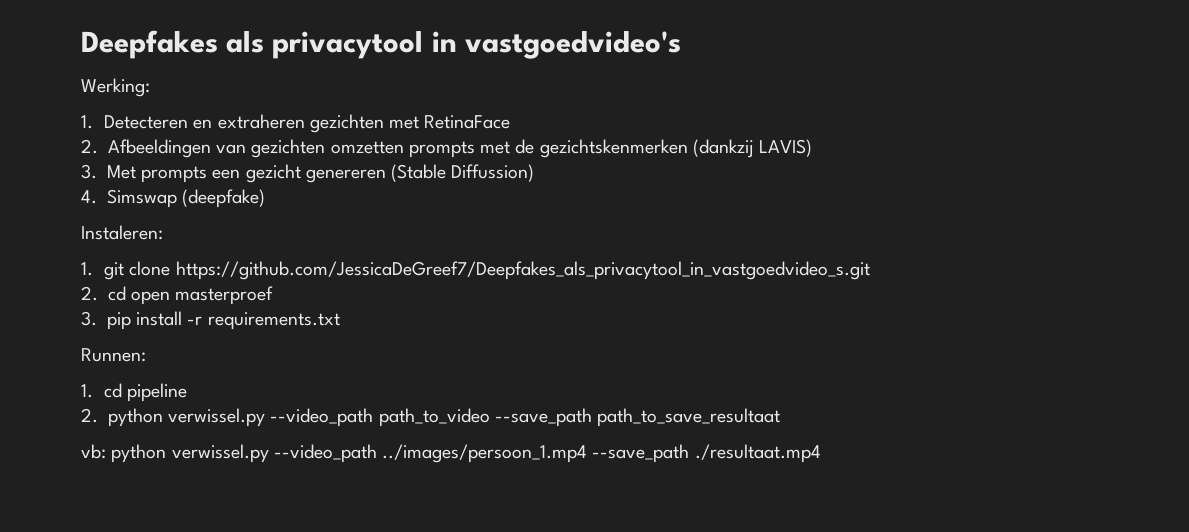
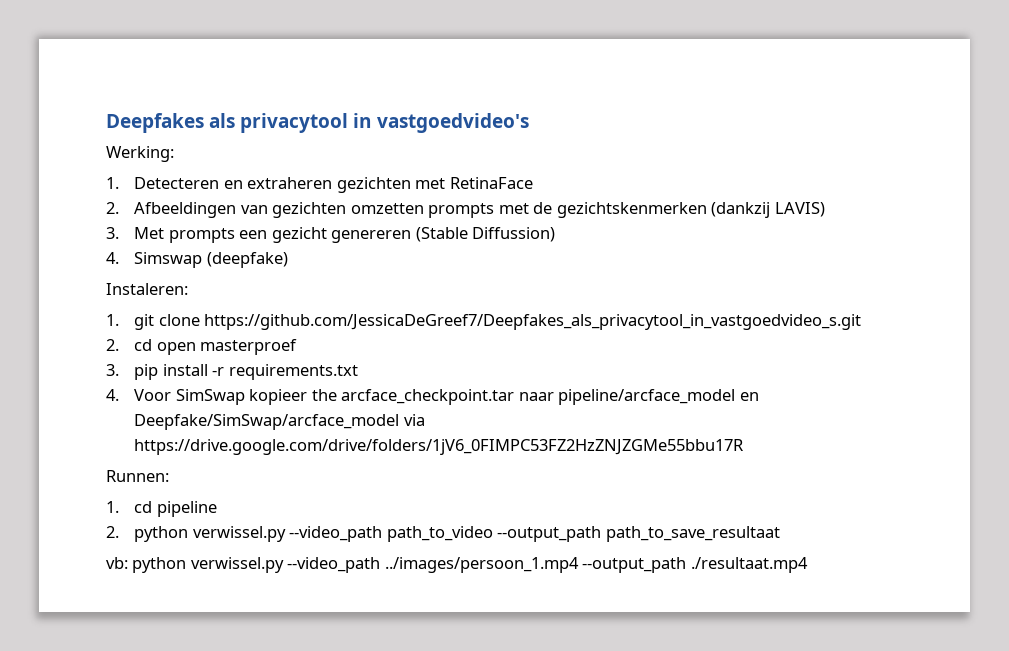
+ 4. Voor SimSwap kopieer the arcface_checkpoint.tar naar pipeline/arcface_model en Deepfake/SimSwap/arcface_model via https://drive.google.com/drive/folders/1jV6_0FIMPC53FZ2HzZNJZGMe55bbu17R
- 2. python verwissel.py --video_path path_to_video --save_path path_to_save_resultaat
+ 2. python verwissel.py --video_path path_to_video --output_path path_to_save_resultaat
- vb: python verwissel.py --video_path ../images/persoon_1.mp4 --save_path ./resultaat.mp4
+ vb: python verwissel.py --video_path ../images/persoon_1.mp4 --output_path ./resultaat.mp4

